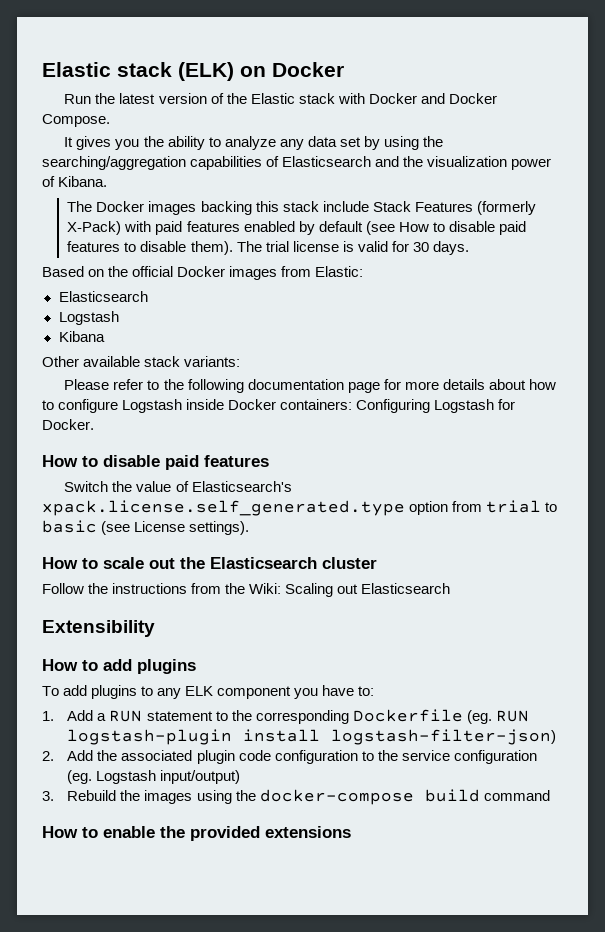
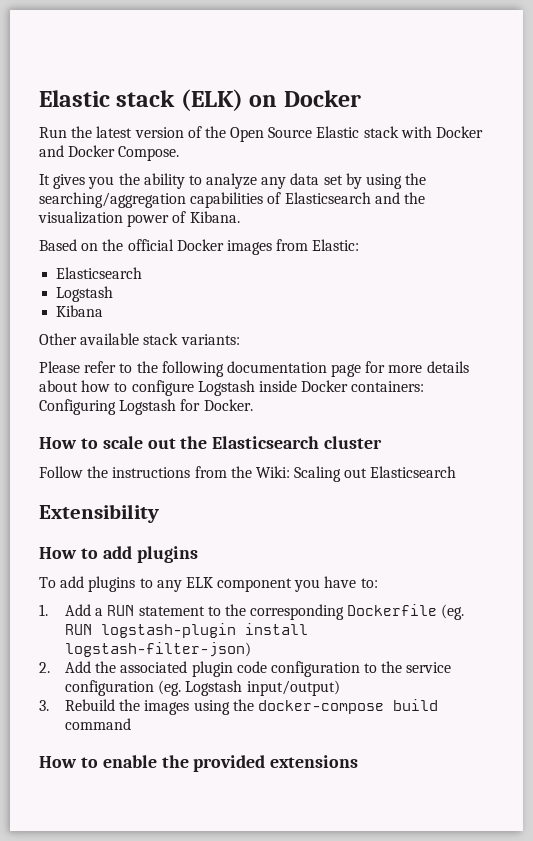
- Run the latest version of the Elastic stack with Docker and Docker Compose.
+ Run the latest version of the Open Source Elastic stack with Docker and Docker Compose.
- The Docker images backing this stack include Stack Features (formerly X-Pack) with paid features enabled by default (see How to disable paid features to disable them). The trial license is valid for 30 days.
  Please refer to the following documentation page for more details about how to configure Logstash inside Docker containers: Configuring Logstash for Docker.
- How to disable paid features
- Switch the value of Elasticsearch's xpack.license.self_generated.type option from trial to basic (see License settings).

